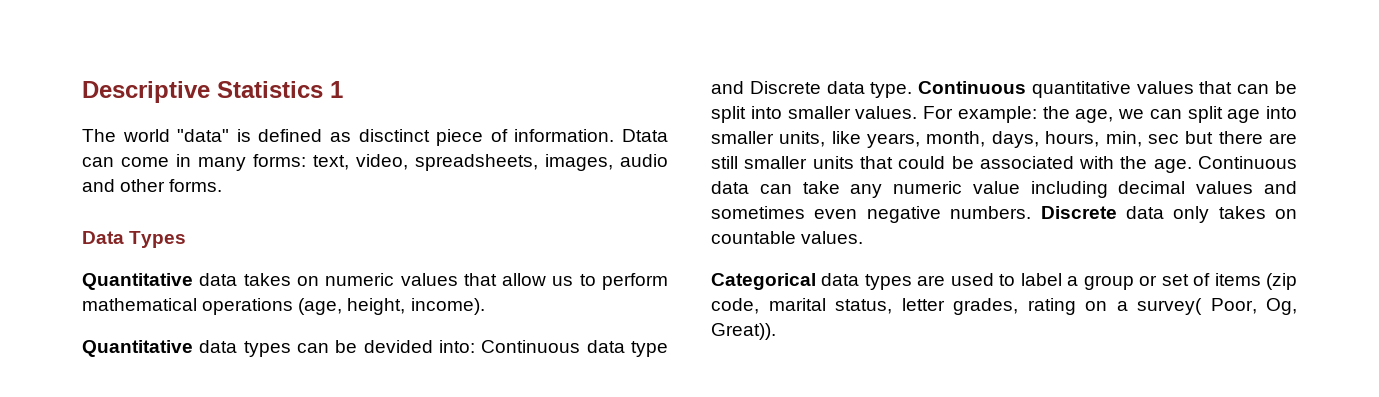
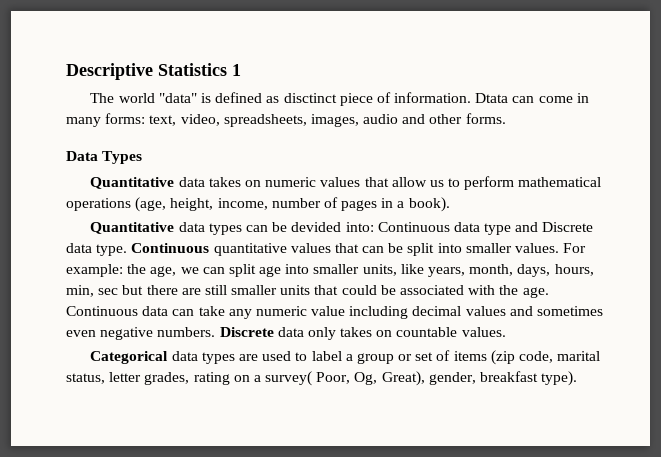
- Quantitative data takes on numeric values that allow us to perform mathematical operations (age, height, income).
+ Quantitative data takes on numeric values that allow us to perform mathematical operations (age, height, income, number of pages in a book).
- Categorical data types are used to label a group or set of items (zip code, marital status, letter grades, rating on a survey( Poor, Og, Great)).
+ Categorical data types are used to label a group or set of items (zip code, marital status, letter grades, rating on a survey( Poor, Og, Great), gender, breakfast type).

